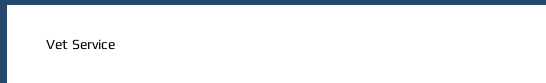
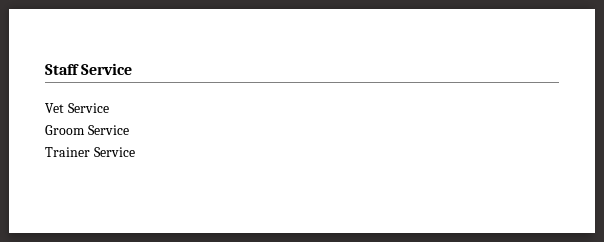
+ Staff Service
+ Groom Service
+ Trainer Service

